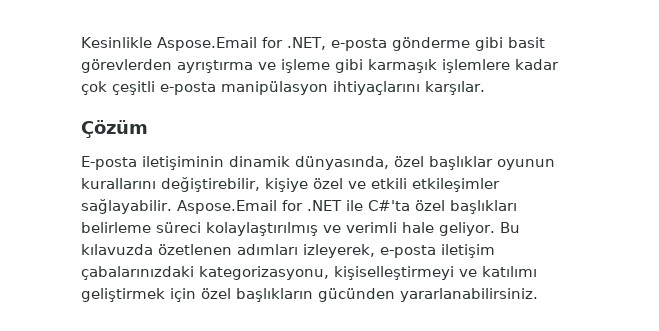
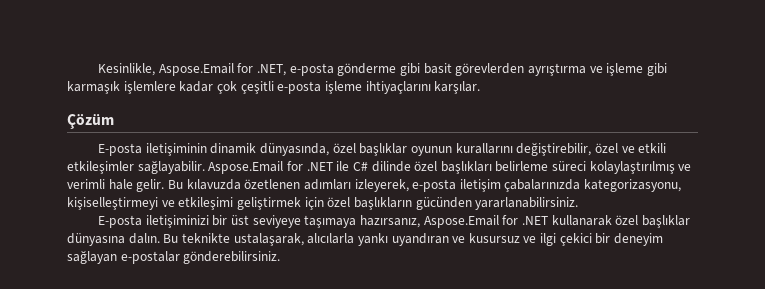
- Kesinlikle Aspose.Email for .NET, e-posta gönderme gibi basit görevlerden ayrıştırma ve işleme gibi karmaşık işlemlere kadar çok çeşitli e-posta manipülasyon ihtiyaçlarını karşılar.
+ Kesinlikle, Aspose.Email for .NET, e-posta gönderme gibi basit görevlerden ayrıştırma ve işleme gibi karmaşık işlemlere kadar çok çeşitli e-posta işleme ihtiyaçlarını karşılar.
- E-posta iletişiminin dinamik dünyasında, özel başlıklar oyunun kurallarını değiştirebilir, kişiye özel ve etkili etkileşimler sağlayabilir.
+ E-posta iletişiminin dinamik dünyasında, özel başlıklar oyunun kurallarını değiştirebilir, özel ve etkili etkileşimler sağlayabilir.
- Aspose.Email for .NET ile C#'ta özel başlıkları belirleme süreci kolaylaştırılmış ve verimli hale geliyor.
+ Aspose.Email for .NET ile C# dilinde özel başlıkları belirleme süreci kolaylaştırılmış ve verimli hale gelir.
- Bu kılavuzda özetlenen adımları izleyerek, e-posta iletişim çabalarınızdaki kategorizasyonu, kişiselleştirmeyi ve katılımı geliştirmek için özel başlıkların gücünden yararlanabilirsiniz.
+ Bu kılavuzda özetlenen adımları izleyerek, e-posta iletişim çabalarınızda kategorizasyonu, kişiselleştirmeyi ve etkileşimi geliştirmek için özel başlıkların gücünden yararlanabilirsiniz.
+ E-posta iletişiminizi bir üst seviyeye taşımaya hazırsanız, Aspose.Email for .NET kullanarak özel başlıklar dünyasına dalın. Bu teknikte ustalaşarak, alıcılarla yankı uyandıran ve kusursuz ve ilgi çekici bir deneyim sağlayan e-postalar gönderebilirsiniz.

